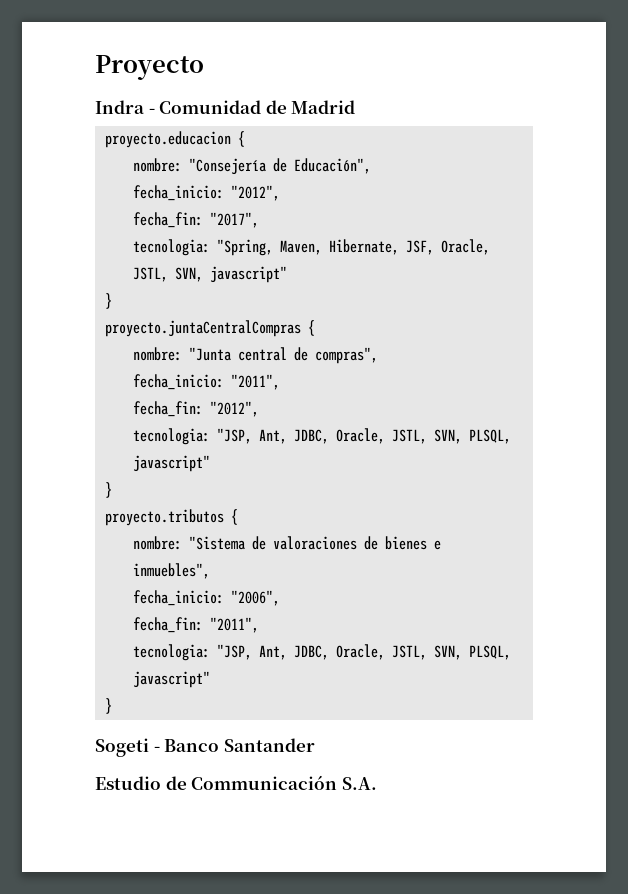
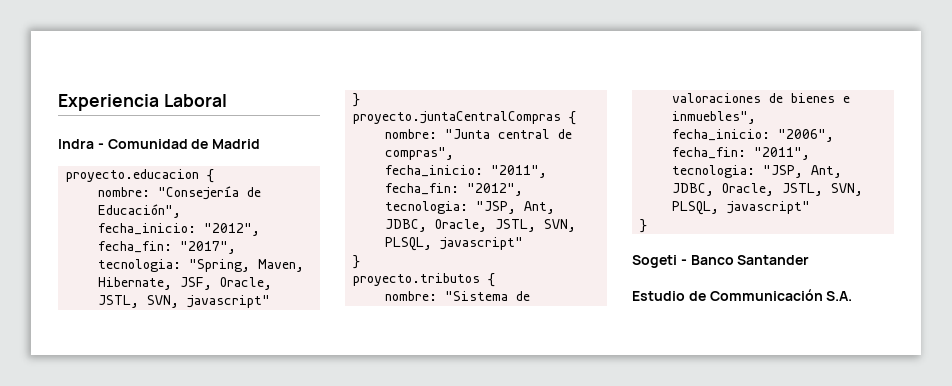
- Proyecto
+ Experiencia Laboral

